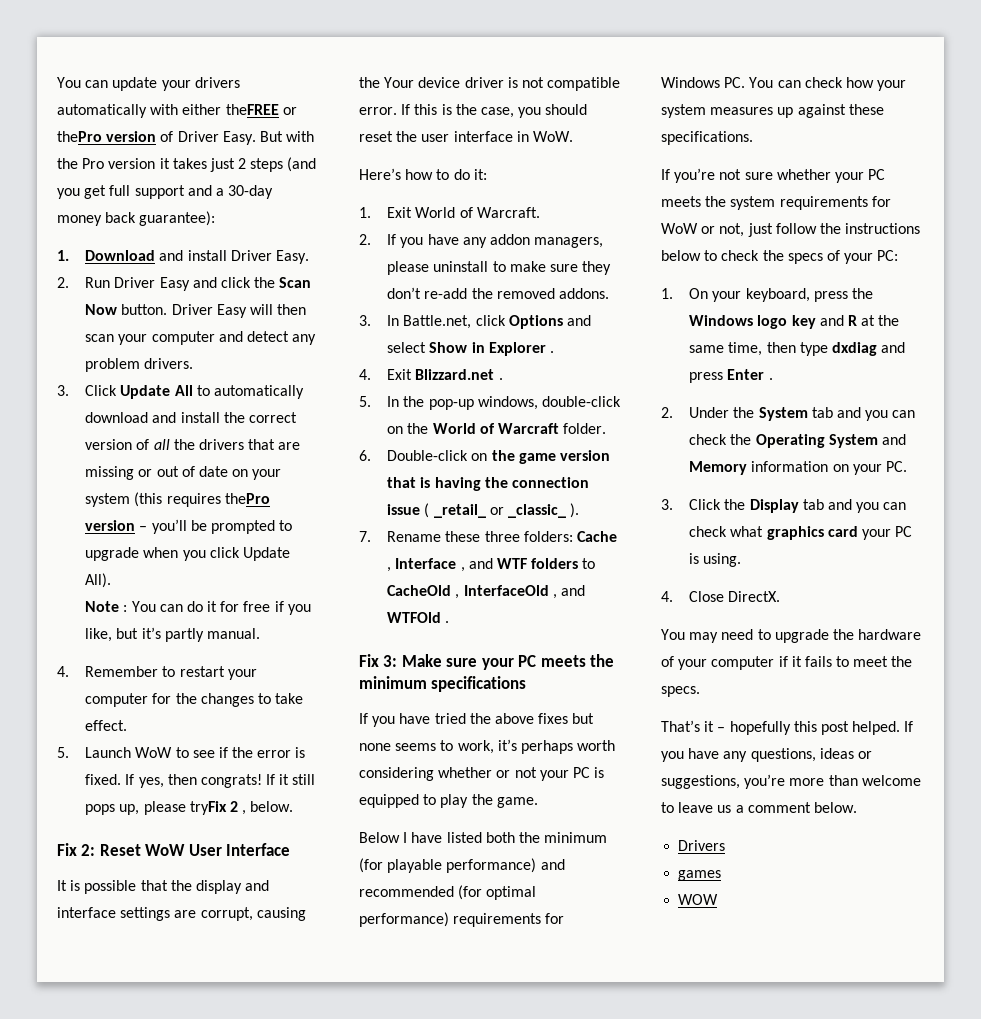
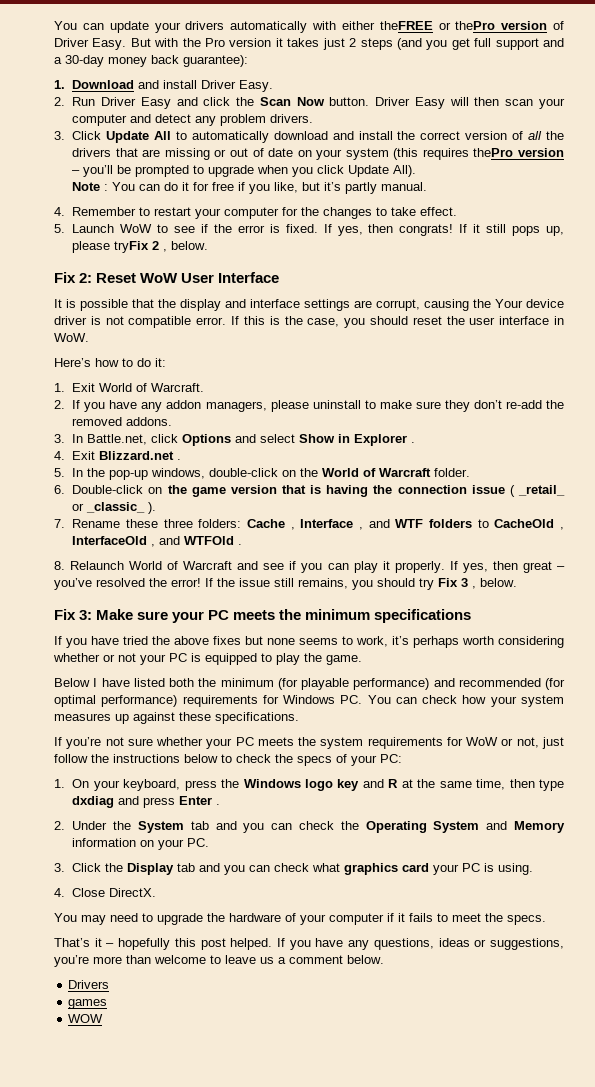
+ 8. Relaunch World of Warcraft and see if you can play it properly. If yes, then great – you’ve resolved the error! If the issue still remains, you should try Fix 3 , below.

